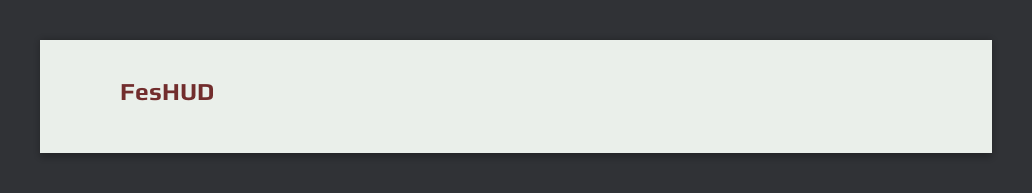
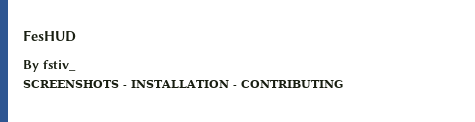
+ By fstiv_
+ SCREENSHOTS - INSTALLATION - CONTRIBUTING

